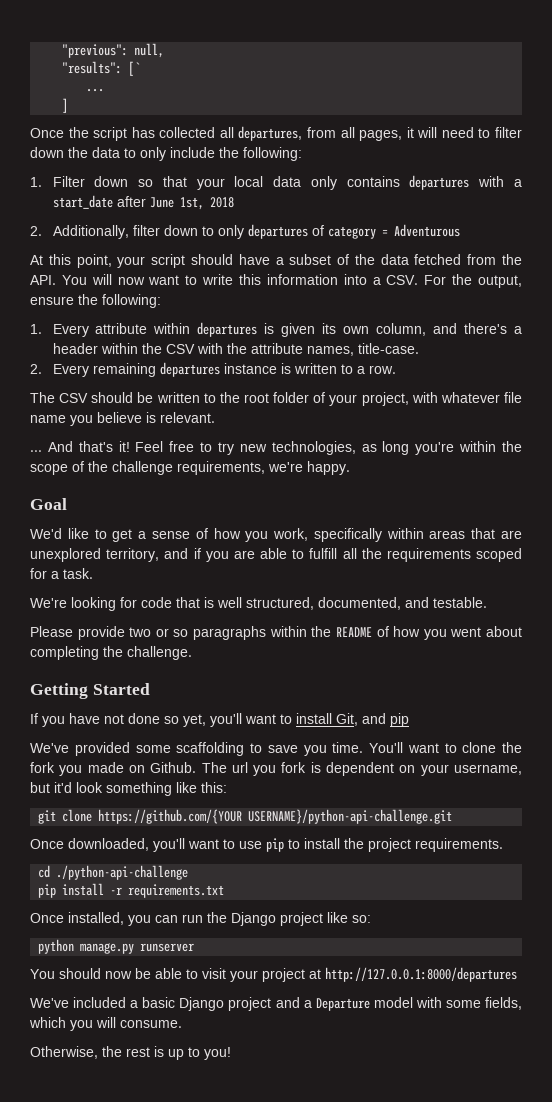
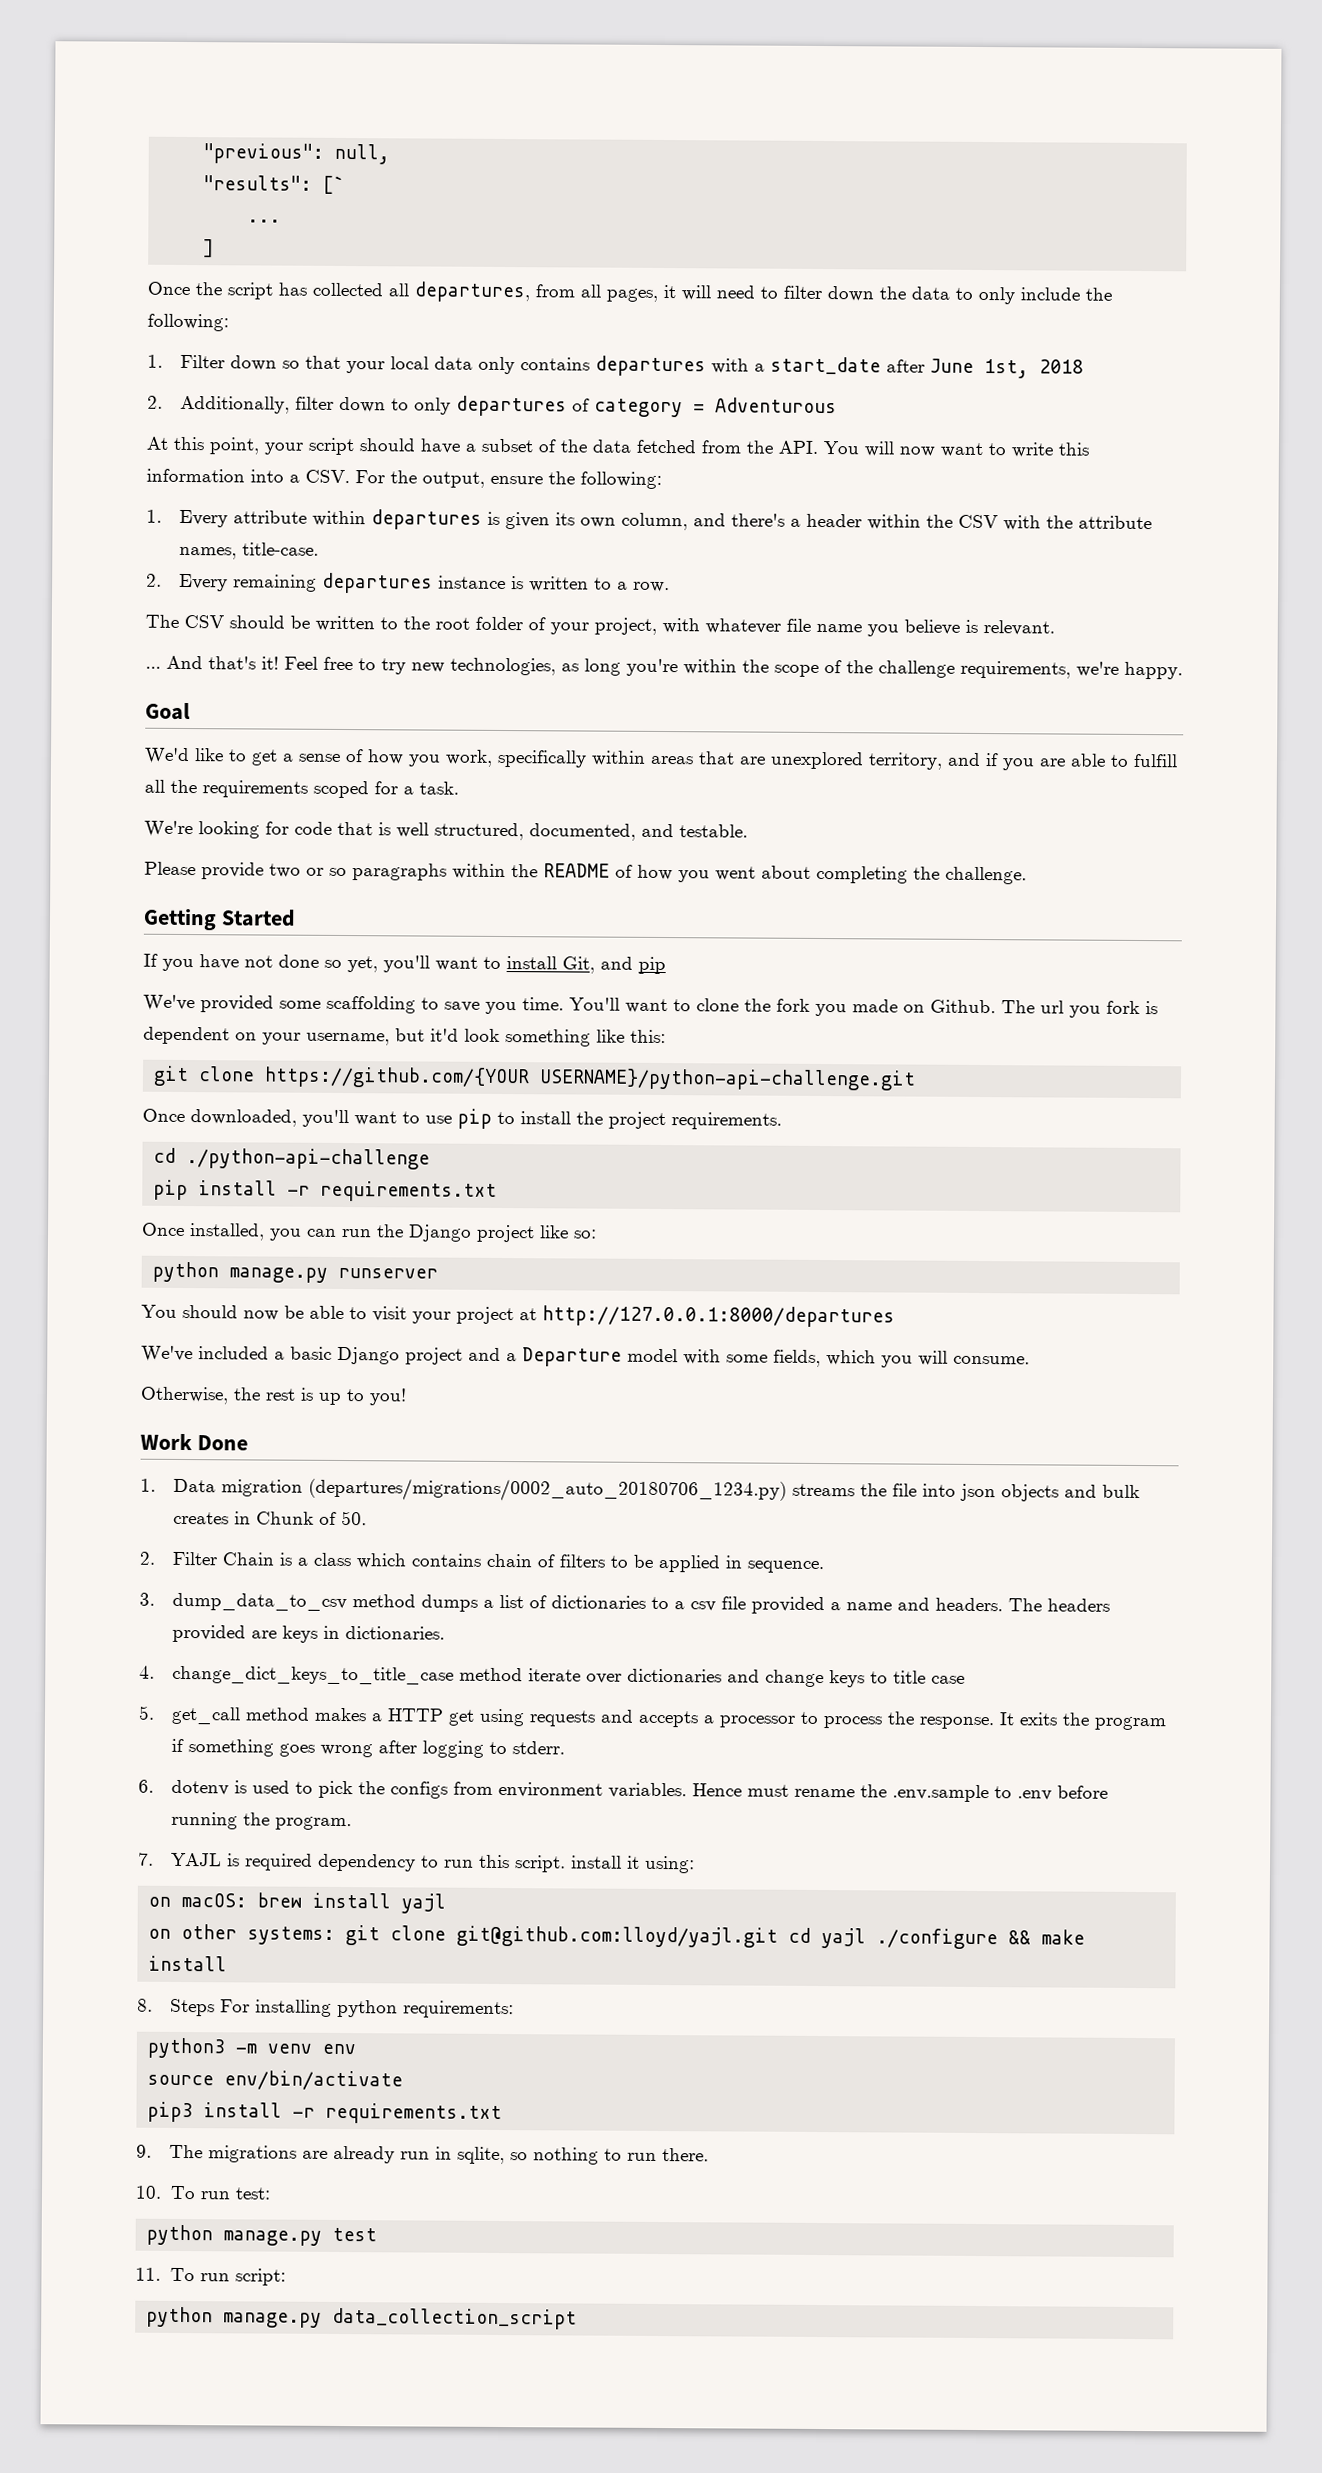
+ Work Done
+ 1. Data migration (departures/migrations/0002_auto_20180706_1234.py) streams the file into json objects and bulk creates in Chunk of 50.
+ 2. Filter Chain is a class which contains chain of filters to be applied in sequence.
+ 3. dump_data_to_csv method dumps a list of dictionaries to a csv file provided a name and headers. The headers provided are keys in dictionaries.
+ 4. change_dict_keys_to_title_case method iterate over dictionaries and change keys to title case
+ 5. get_call method makes a HTTP get using requests and accepts a processor to process the response. It exits the program if something goes wrong after logging to stderr.
+ 6. dotenv is used to pick the configs from environment variables. Hence must rename the .env.sample to .env before running the program.
+ 7. YAJL is required dependency to run this script. install it using:
+ on macOS: brew install yajl
+ on other systems: git clone git@github.com:lloyd/yajl.git cd yajl ./configure && make install
+ 8. Steps For installing python requirements:
+ python3 -m venv env
+ source env/bin/activate
+ pip3 install -r requirements.txt
+ 9. The migrations are already run in sqlite, so nothing to run there.
+ 10. To run test:
+ python manage.py test
+ 11. To run script:
+ python manage.py data_collection_script

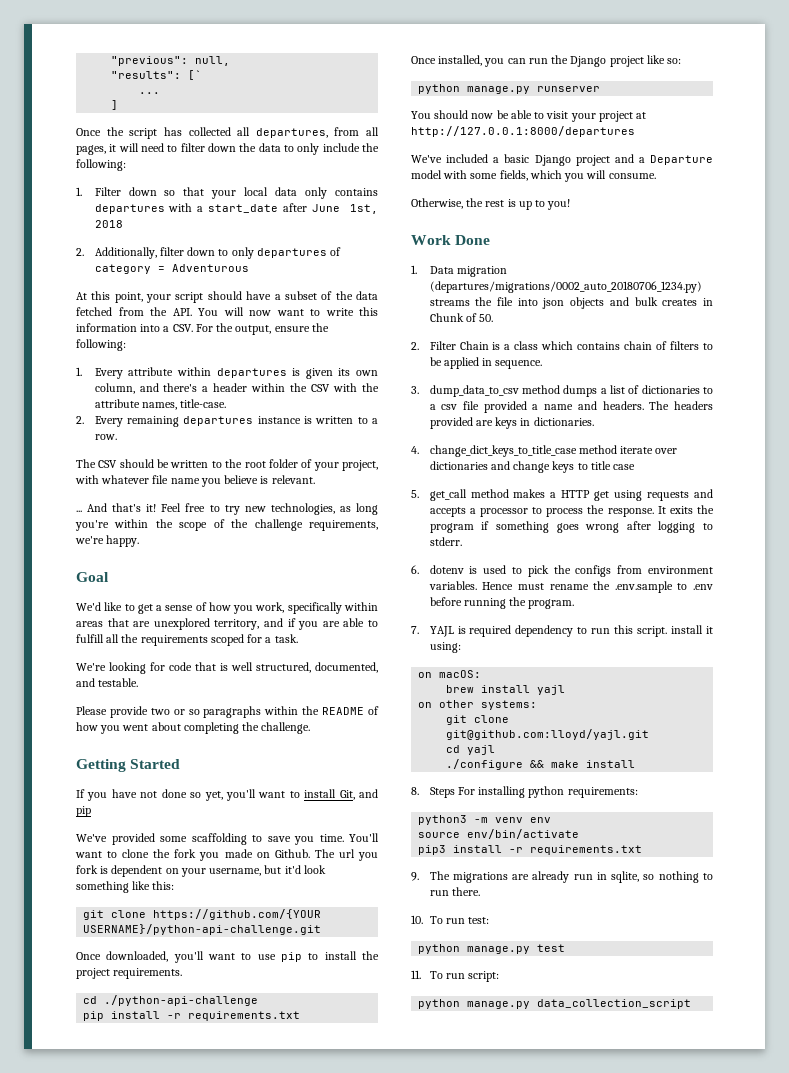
- on macOS: brew install yajl
+ on macOS:
+ brew install yajl
- on other systems: git clone git@github.com:lloyd/yajl.git cd yajl ./configure && make install
+ on other systems:
+ git clone git@github.com:lloyd/yajl.git
+ cd yajl
+ ./configure && make install

